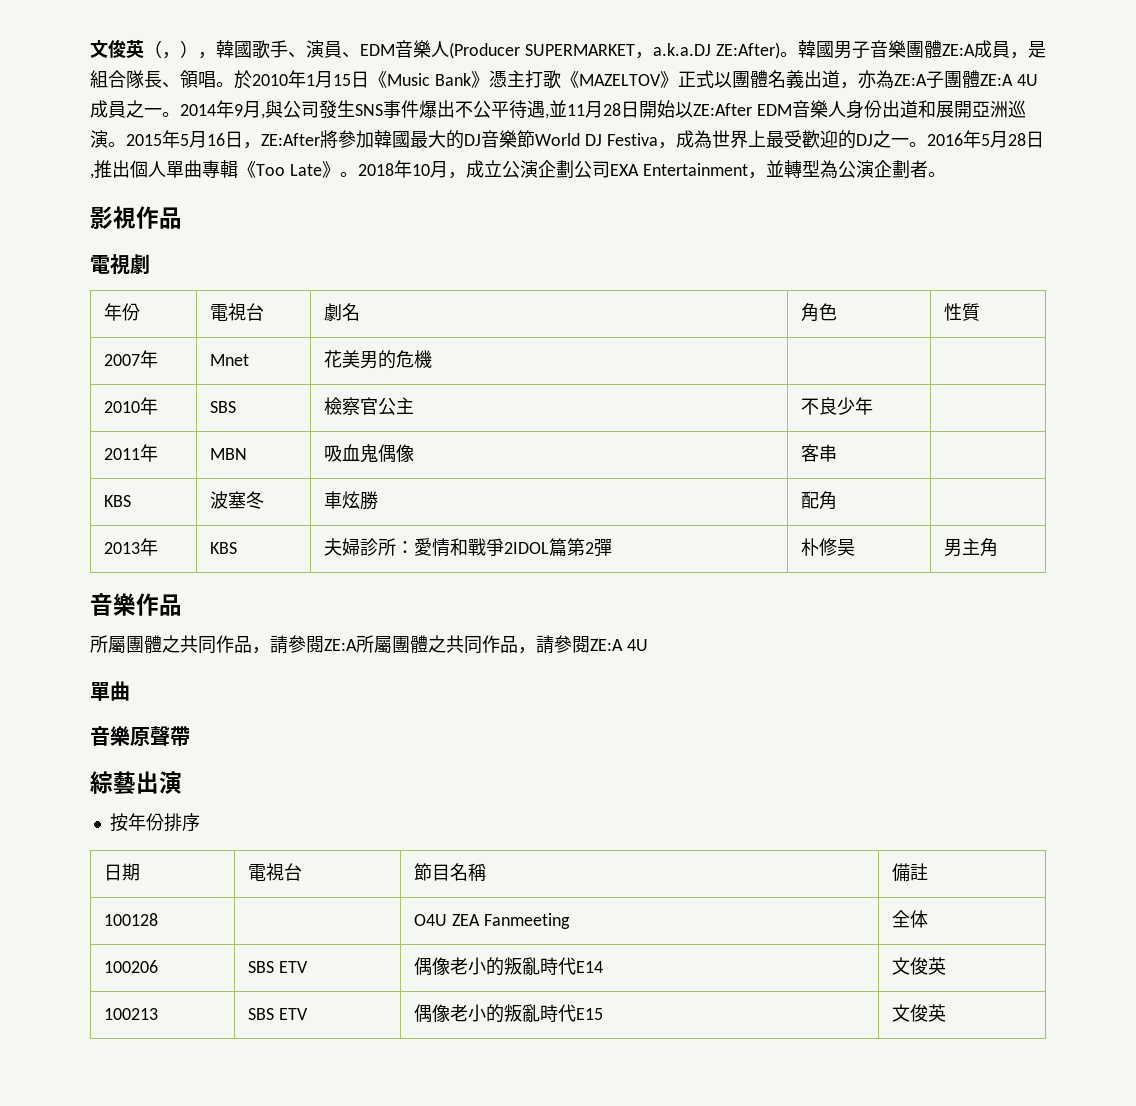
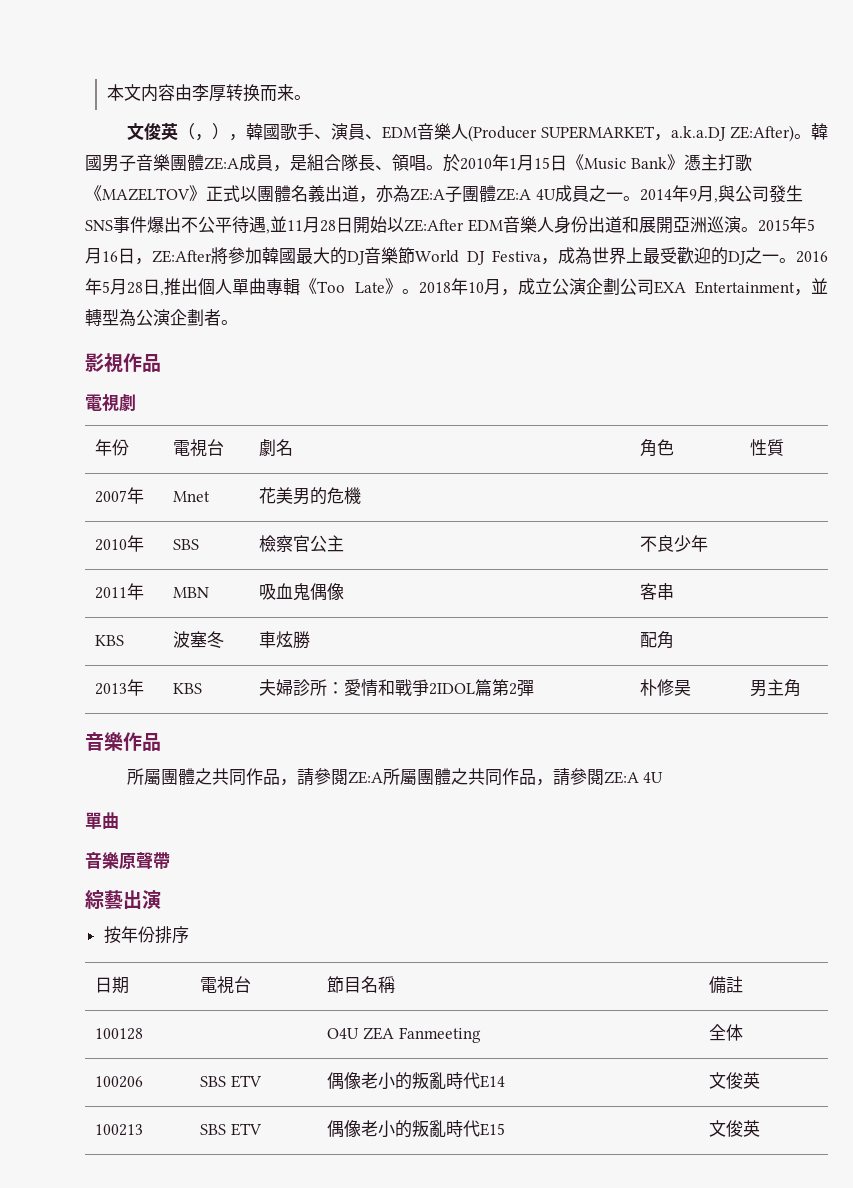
+ 本文内容由李厚转换而来。

